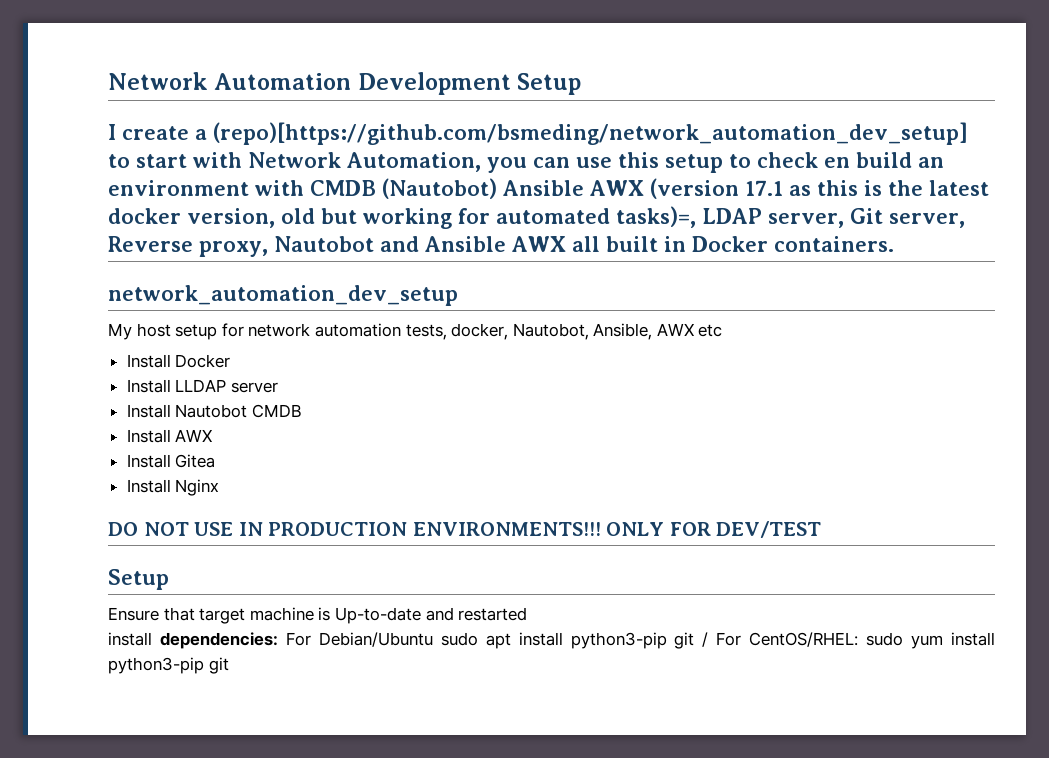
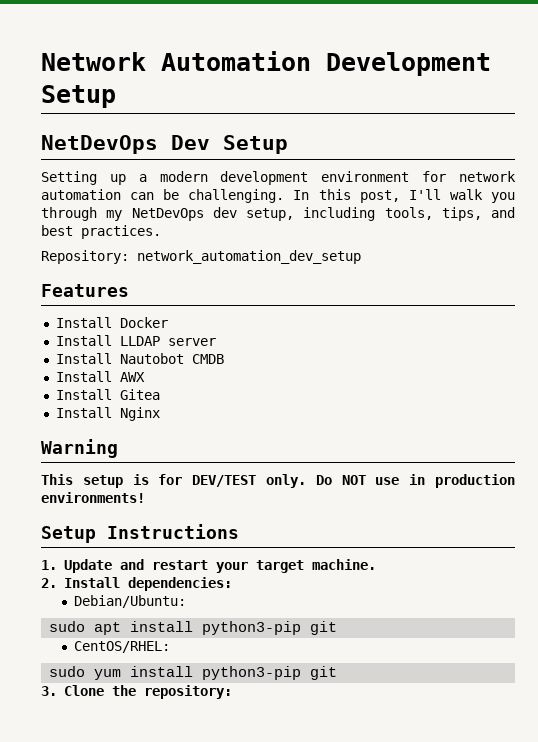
- I create a (repo)[https://github.com/bsmeding/network_automation_dev_setup] to start with Network Automation, you can use this setup to check en build an environment with CMDB (Nautobot) Ansible AWX (version 17.1 as this is the latest docker version, old but working for automated tasks)=, LDAP server, Git server, Reverse proxy, Nautobot and Ansible AWX all built in Docker containers.
- network_automation_dev_setup
- My host setup for network automation tests, docker, Nautobot, Ansible, AWX etc
+ NetDevOps Dev Setup
+ Setting up a modern development environment for network automation can be challenging. In this post, I'll walk you through my NetDevOps dev setup, including tools, tips, and best practices.
+ Repository: network_automation_dev_setup
+ Features
- DO NOT USE IN PRODUCTION ENVIRONMENTS!!! ONLY FOR DEV/TEST
- Setup
- Ensure that target machine is Up-to-date and restarted
- install dependencies: For Debian/Ubuntu sudo apt install python3-pip git / For CentOS/RHEL: sudo yum install python3-pip git
+ Warning
+ This setup is for DEV/TEST only. Do NOT use in production environments!
+ Setup Instructions
+ 1. Update and restart your target machine.
+ 2. Install dependencies:
+ Debian/Ubuntu:
+ sudo apt install python3-pip git
+ CentOS/RHEL:
+ sudo yum install python3-pip git
+ 3. Clone the repository:

